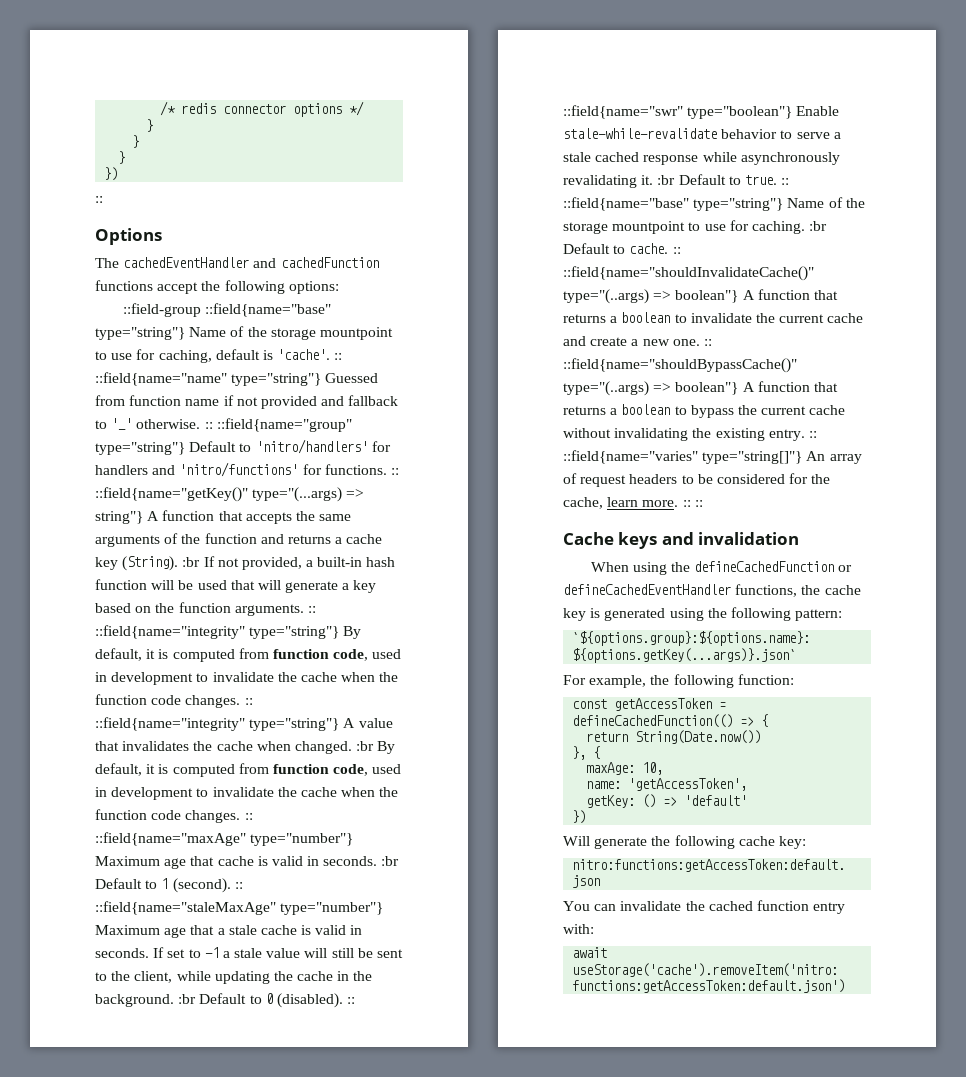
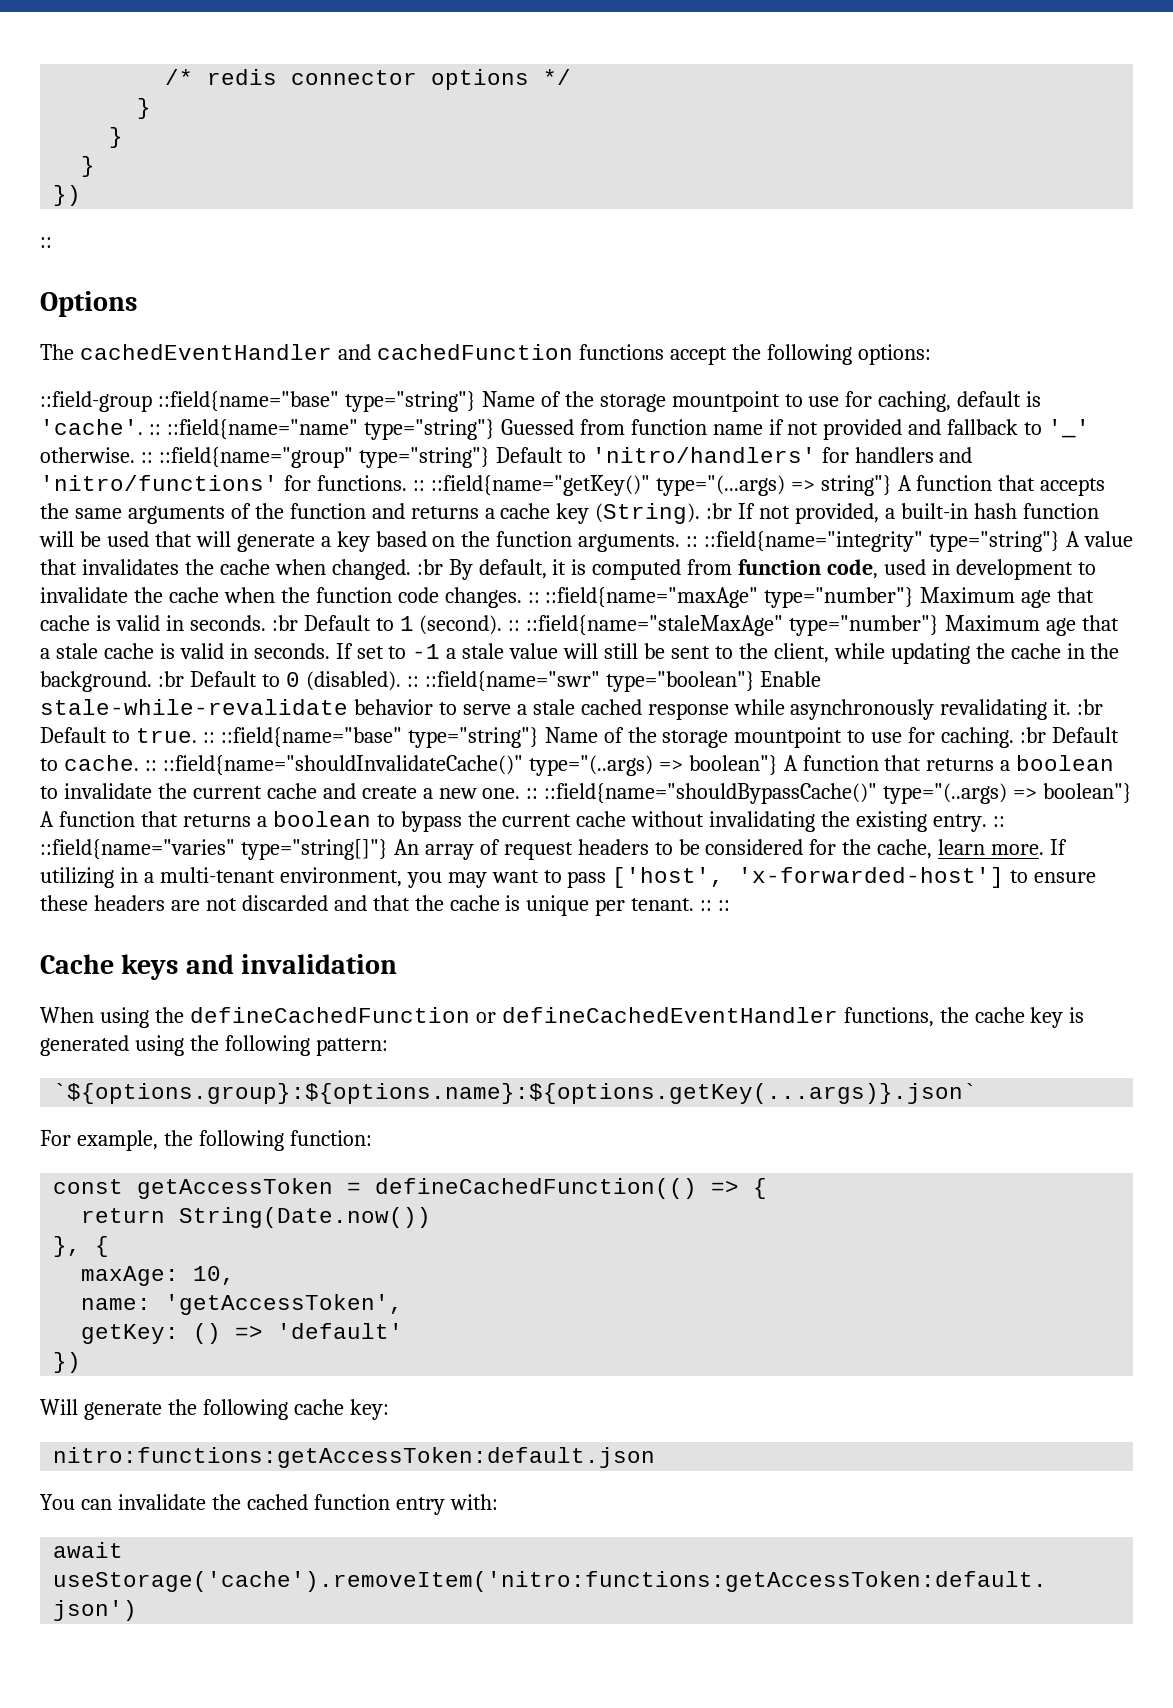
- ::field{name="integrity" type="string"} By default, it is computed from function code, used in development to invalidate the cache when the function code changes. :: ::field{name="integrity" type="string"} A value that invalidates the cache when changed. :br By default, it is computed from function code, used in development to invalidate the cache when the function code changes. ::
+ ::field{name="integrity" type="string"} A value that invalidates the cache when changed. :br By default, it is computed from function code, used in development to invalidate the cache when the function code changes. ::
- ::field{name="varies" type="string[]"} An array of request headers to be considered for the cache, learn more. ::
+ ::field{name="varies" type="string[]"} An array of request headers to be considered for the cache, learn more. If utilizing in a multi-tenant environment, you may want to pass ['host', 'x-forwarded-host'] to ensure these headers are not discarded and that the cache is unique per tenant. ::

